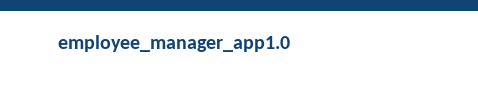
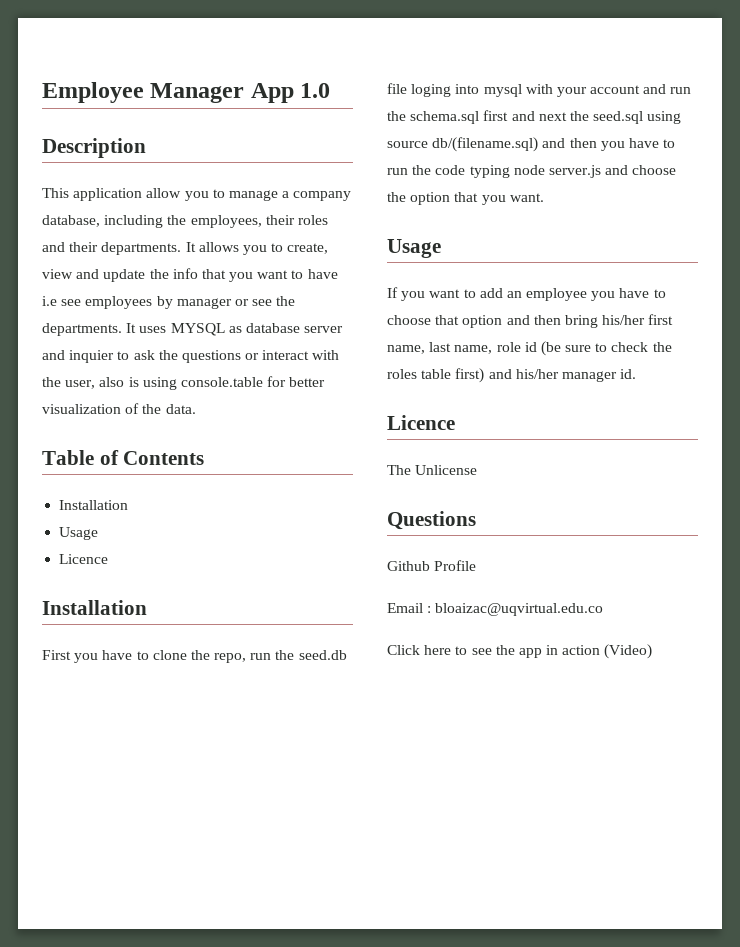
- employee_manager_app1.0
+ Employee Manager App 1.0
+ Description
+ This application allow you to manage a company database, including the employees, their roles and their departments. It allows you to create, view and update the info that you want to have i.e see employees by manager or see the departments. It uses MYSQL as database server and inquier to ask the questions or interact with the user, also is using console.table for better visualization of the data.
+ Table of Contents
+ Installation
+ Usage
+ Licence
+ Installation
+ First you have to clone the repo, run the seed.db file loging into mysql with your account and run the schema.sql first and next the seed.sql using source db/(filename.sql) and then you have to run the code typing node server.js and choose the option that you want.
+ Usage
+ If you want to add an employee you have to choose that option and then bring his/her first name, last name, role id (be sure to check the roles table first) and his/her manager id.
+ Licence
+ The Unlicense
+ Questions
+ Github Profile
+ Email : bloaizac@uqvirtual.edu.co
+ Click here to see the app in action (Video)

